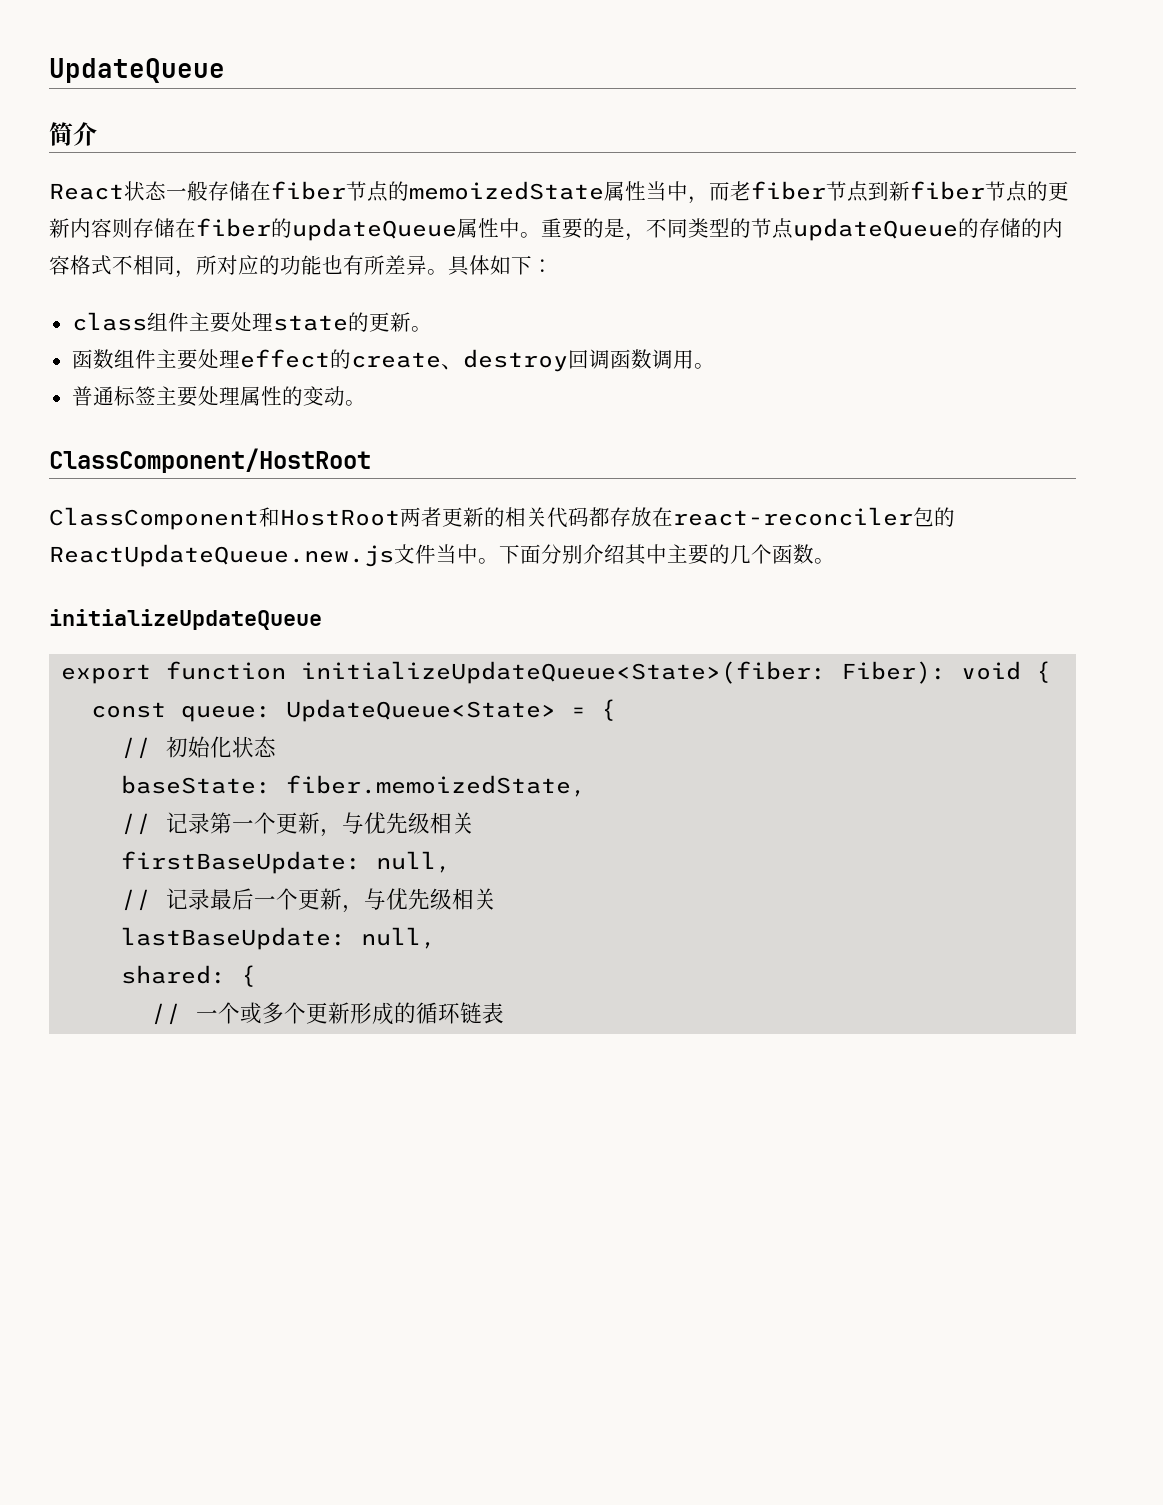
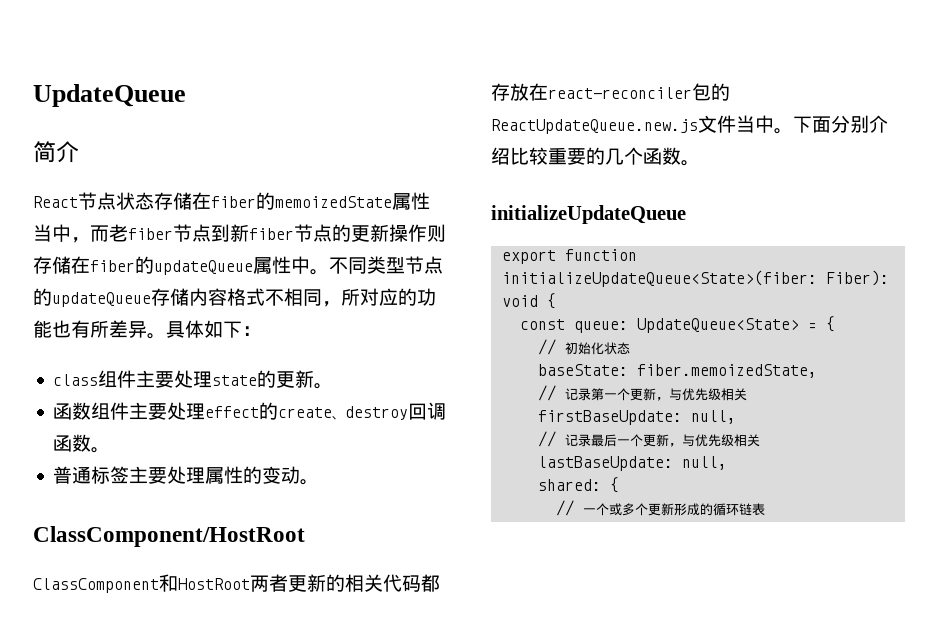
- React状态一般存储在fiber节点的memoizedState属性当中，而老fiber节点到新fiber节点的更新内容则存储在fiber的updateQueue属性中。
+ React节点状态存储在fiber的memoizedState属性当中，而老fiber节点到新fiber节点的更新操作则存储在fiber的updateQueue属性中。
- 重要的是，不同类型的节点updateQueue的存储的内容格式不相同，所对应的功能也有所差异。
+ 不同类型节点的updateQueue存储内容格式不相同，所对应的功能也有所差异。
- 函数组件主要处理effect的create、destroy回调函数调用。
+ 函数组件主要处理effect的create、destroy回调函数。
- 下面分别介绍其中主要的几个函数。
+ 下面分别介绍比较重要的几个函数。

